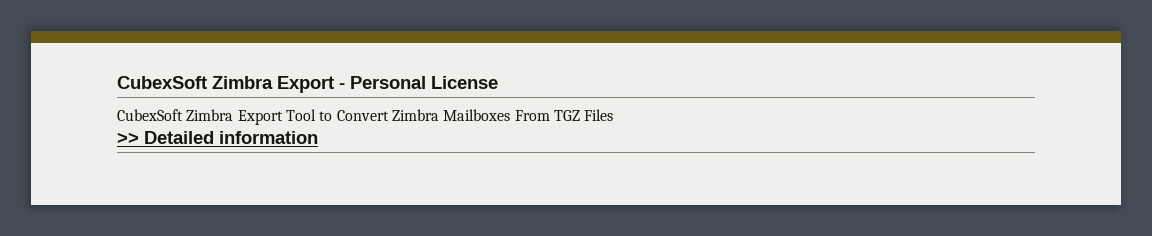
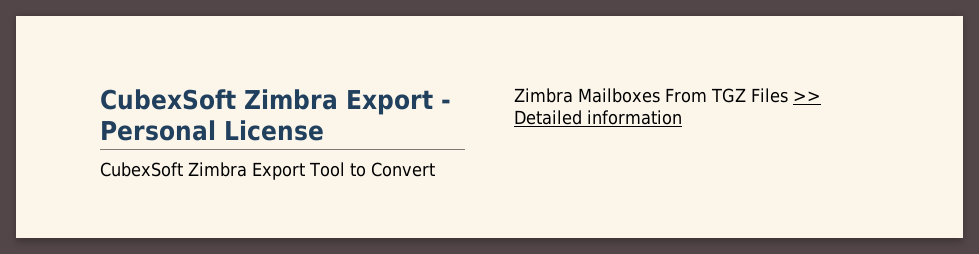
- CubexSoft Zimbra Export Tool to Convert Zimbra Mailboxes From TGZ Files
- >> Detailed information
+ CubexSoft Zimbra Export Tool to Convert Zimbra Mailboxes From TGZ Files >> Detailed information

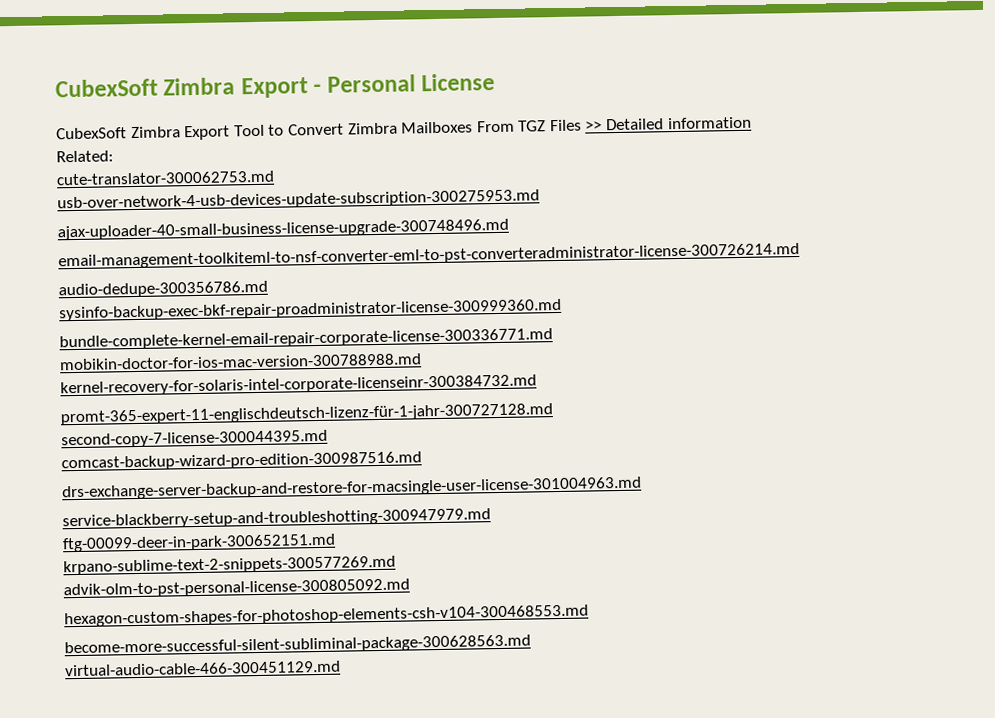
+ Related:
+ cute-translator-300062753.md
+ usb-over-network-4-usb-devices-update-subscription-300275953.md
+ ajax-uploader-40-small-business-license-upgrade-300748496.md
+ email-management-toolkiteml-to-nsf-converter-eml-to-pst-converteradministrator-license-300726214.md
+ audio-dedupe-300356786.md
+ sysinfo-backup-exec-bkf-repair-proadministrator-license-300999360.md
+ bundle-complete-kernel-email-repair-corporate-license-300336771.md
+ mobikin-doctor-for-ios-mac-version-300788988.md
+ kernel-recovery-for-solaris-intel-corporate-licenseinr-300384732.md
+ promt-365-expert-11-englischdeutsch-lizenz-für-1-jahr-300727128.md
+ second-copy-7-license-300044395.md
+ comcast-backup-wizard-pro-edition-300987516.md
+ drs-exchange-server-backup-and-restore-for-macsingle-user-license-301004963.md
+ service-blackberry-setup-and-troubleshotting-300947979.md
+ ftg-00099-deer-in-park-300652151.md
+ krpano-sublime-text-2-snippets-300577269.md
+ advik-olm-to-pst-personal-license-300805092.md
+ hexagon-custom-shapes-for-photoshop-elements-csh-v104-300468553.md
+ become-more-successful-silent-subliminal-package-300628563.md
+ virtual-audio-cable-466-300451129.md

